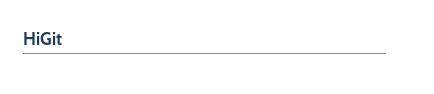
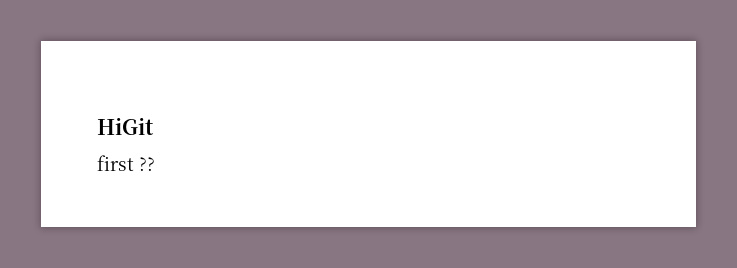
+ first ??

